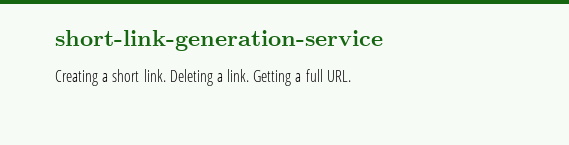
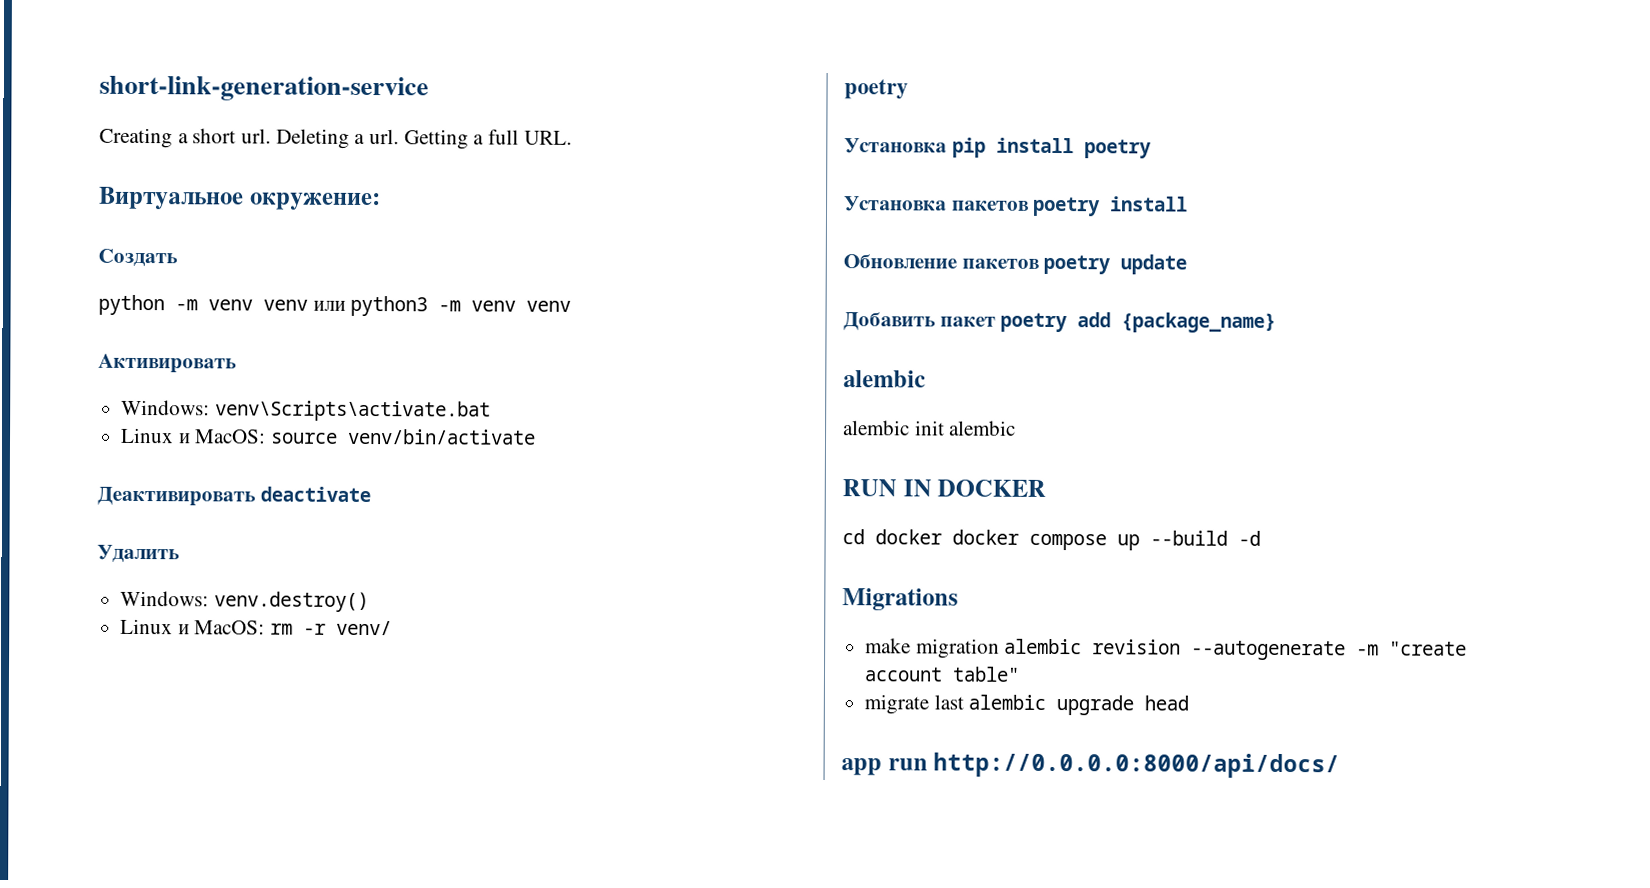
- Creating a short link.
+ Creating a short url.
- Deleting a link.
+ Deleting a url.
+ Виртуальное окружение:
+ Создать
+ python -m venv venv или python3 -m venv venv
+ Активировать
+ Windows: venv\Scripts\activate.bat
+ Linux и MacOS: source venv/bin/activate
+ Деактивировать deactivate
+ Удалить
+ Windows: venv.destroy()
+ Linux и MacOS: rm -r venv/
+ poetry
+ Установка pip install poetry
+ Установка пакетов poetry install
+ Обновление пакетов poetry update
+ Добавить пакет poetry add {package_name}
+ alembic
+ alembic init alembic
+ RUN IN DOCKER
+ cd docker docker compose up --build -d
+ Migrations
+ make migration alembic revision --autogenerate -m "create account table"
+ migrate last alembic upgrade head
+ app run http://0.0.0.0:8000/api/docs/

